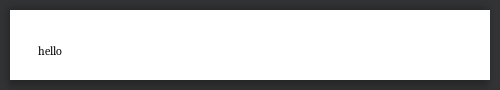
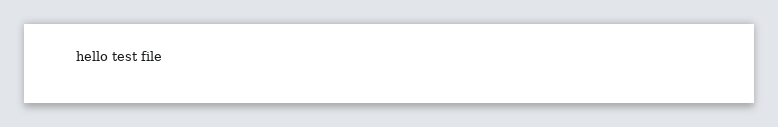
- hello
+ hello test file

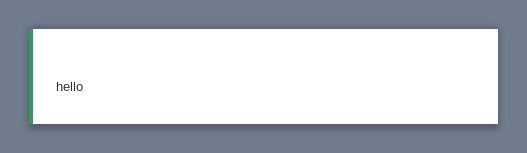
- hello test file
+ hello

